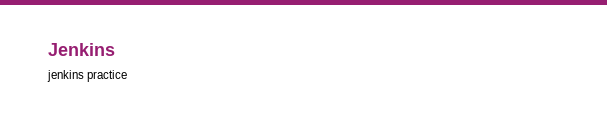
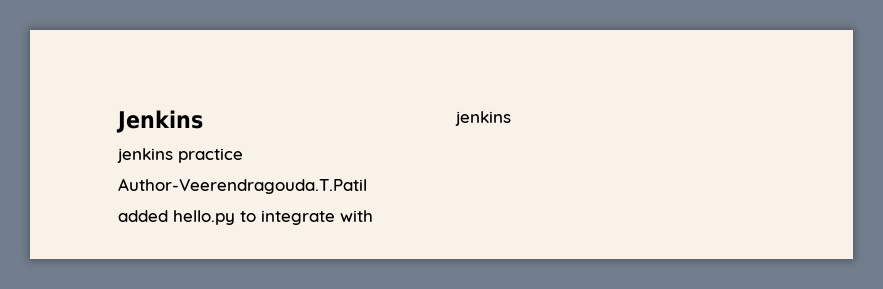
+ Author-Veerendragouda.T.Patil
+ added hello.py to integrate with jenkins

